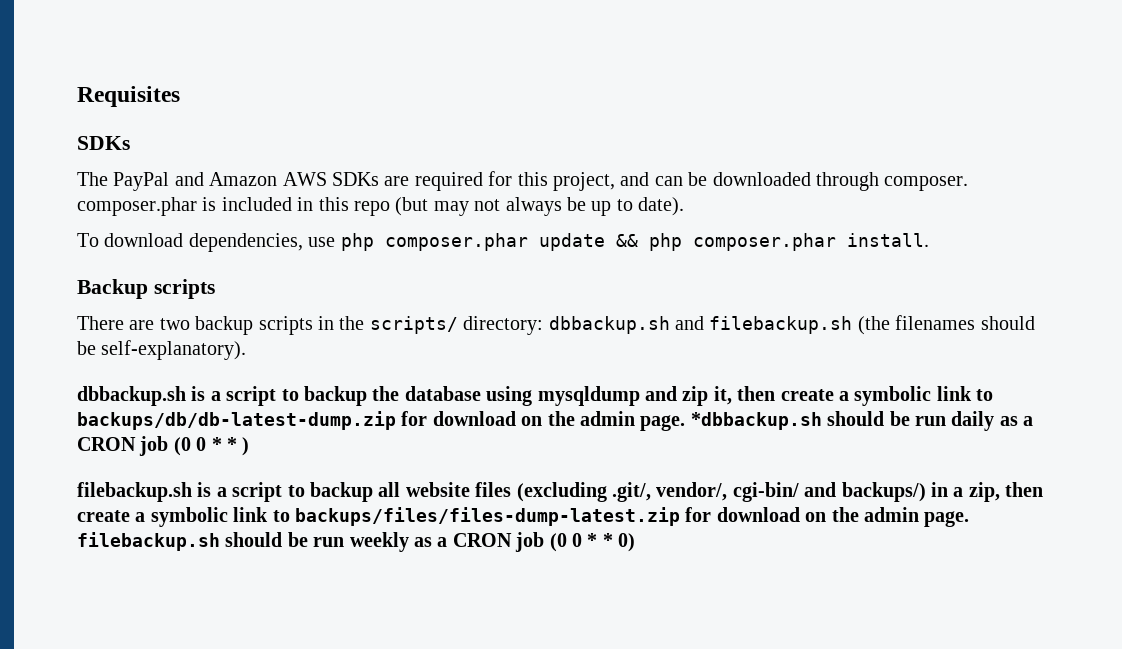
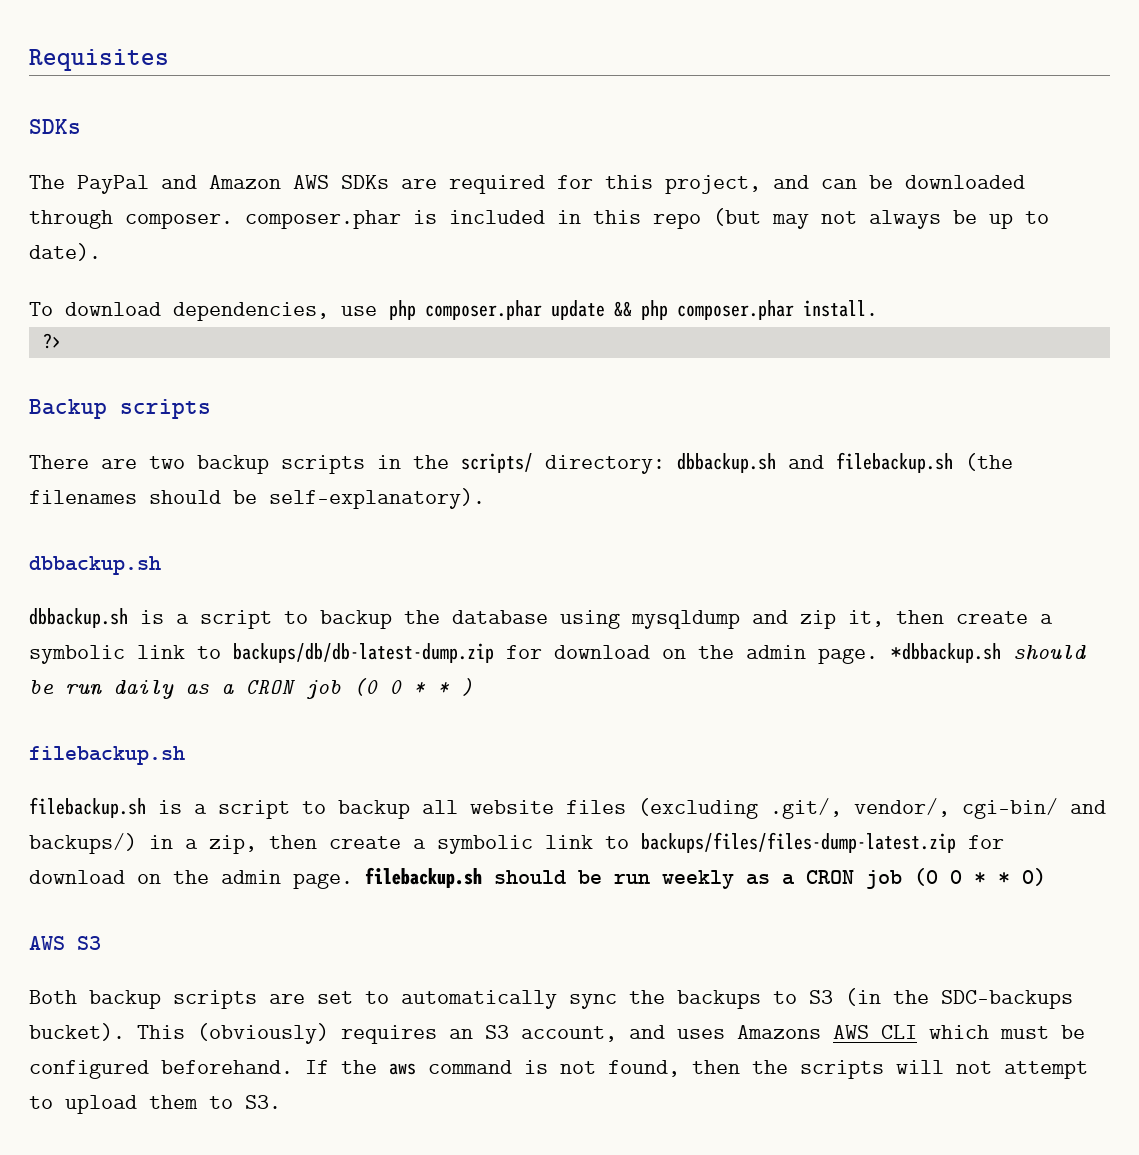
+ ?>
  There are two backup scripts in the scripts/ directory: dbbackup.sh and filebackup.sh (the filenames should be self-explanatory).
+ dbbackup.sh
  *dbbackup.sh should be run daily as a CRON job (0 0 * * )
+ filebackup.sh
+ AWS S3
+ Both backup scripts are set to automatically sync the backups to S3 (in the SDC-backups bucket). This (obviously) requires an S3 account, and uses Amazons AWS CLI which must be configured beforehand. If the aws command is not found, then the scripts will not attempt to upload them to S3.

